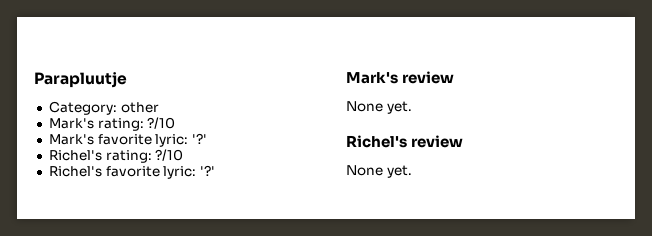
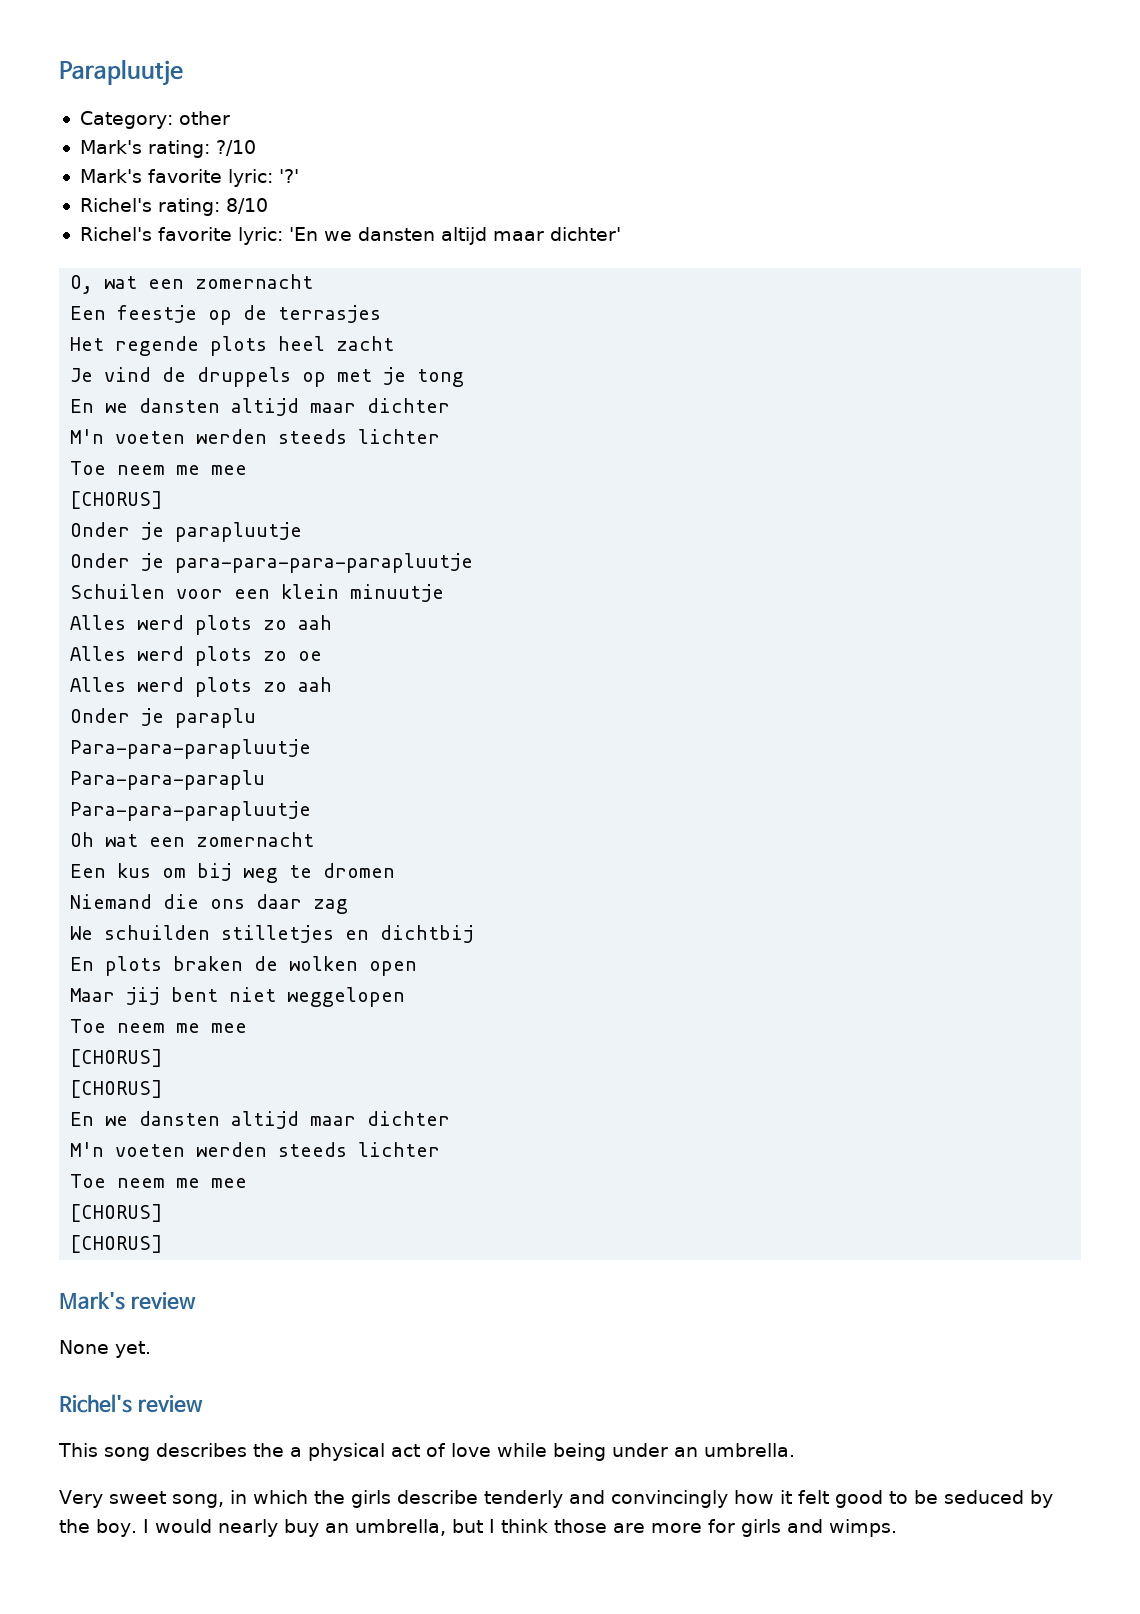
- Richel's rating: ?/10
+ Richel's rating: 8/10
- Richel's favorite lyric: '?'
+ Richel's favorite lyric: 'En we dansten altijd maar dichter'
+ O, wat een zomernacht
+ Een feestje op de terrasjes
+ Het regende plots heel zacht
+ Je vind de druppels op met je tong
+ En we dansten altijd maar dichter
+ M'n voeten werden steeds lichter
+ Toe neem me mee
+ [CHORUS]
+ Onder je parapluutje
+ Onder je para-para-para-parapluutje
+ Schuilen voor een klein minuutje
+ Alles werd plots zo aah
+ Alles werd plots zo oe
+ Alles werd plots zo aah
+ Onder je paraplu
+ Para-para-parapluutje
+ Para-para-paraplu
+ Para-para-parapluutje
+ Oh wat een zomernacht
+ Een kus om bij weg te dromen
+ Niemand die ons daar zag
+ We schuilden stilletjes en dichtbij
+ En plots braken de wolken open
+ Maar jij bent niet weggelopen
+ Toe neem me mee
+ [CHORUS]
+ [CHORUS]
+ En we dansten altijd maar dichter
+ M'n voeten werden steeds lichter
+ Toe neem me mee
+ [CHORUS]
+ [CHORUS]
  Richel's review
- None yet.
+ This song describes the a physical act of love while being under an umbrella.
+ Very sweet song, in which the girls describe tenderly and convincingly how it felt good to be seduced by the boy. I would nearly buy an umbrella, but I think those are more for girls and wimps.

